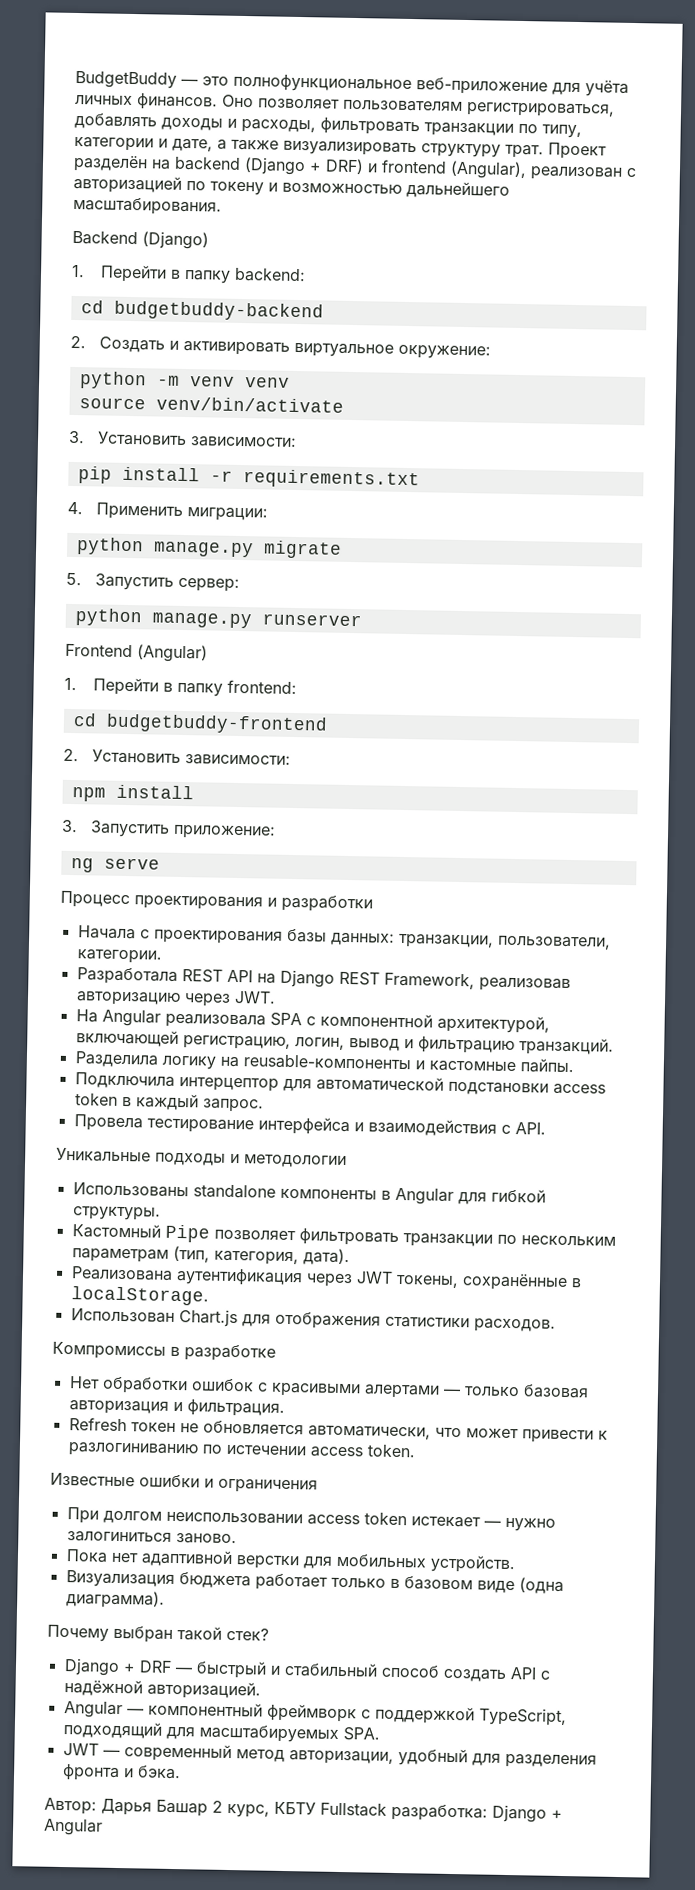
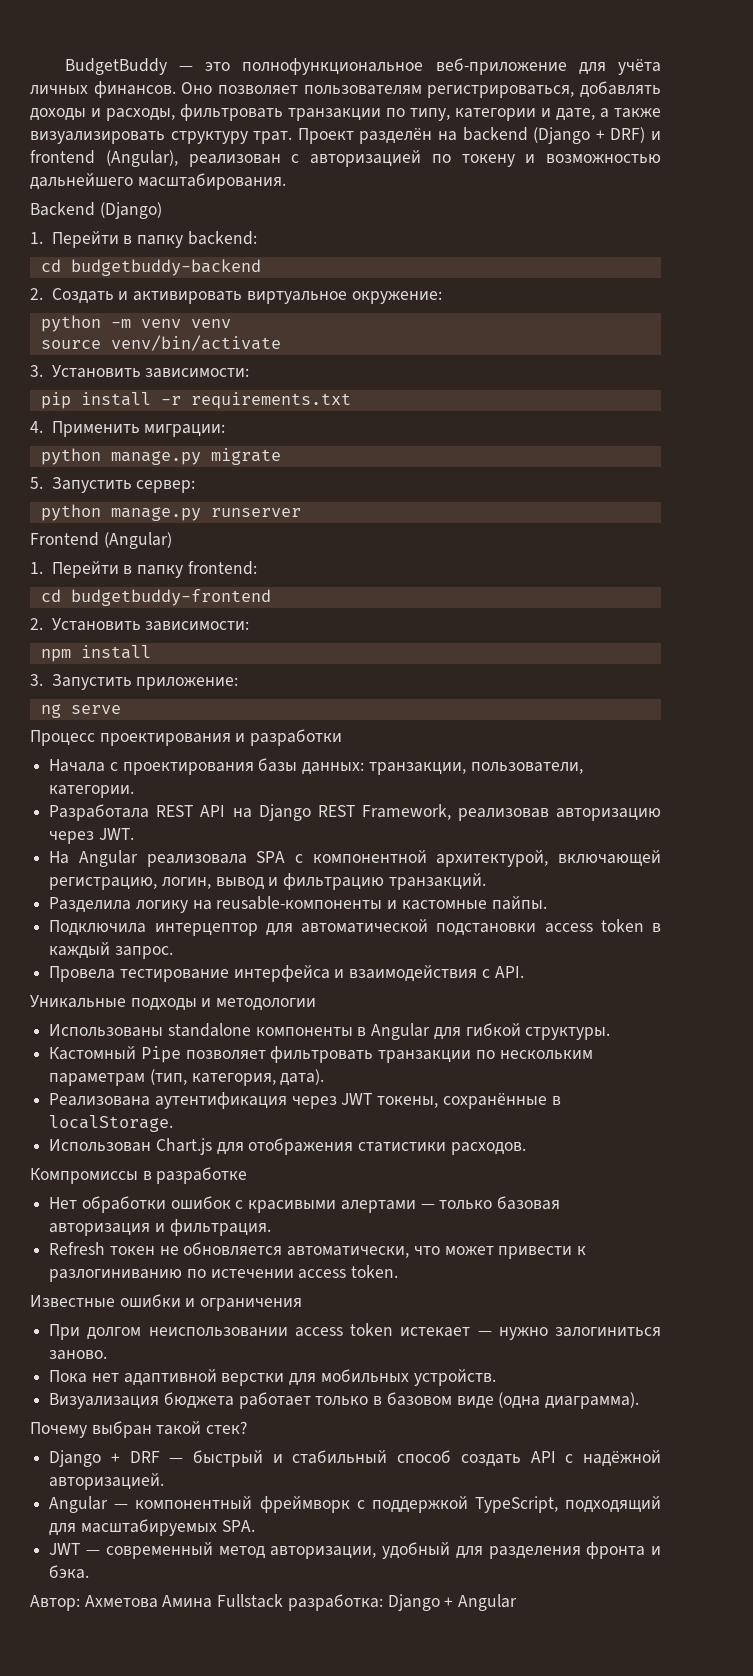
- Автор: Дарья Башар 2 курс, КБТУ Fullstack разработка: Django + Angular
+ Автор: Ахметова Амина Fullstack разработка: Django + Angular

